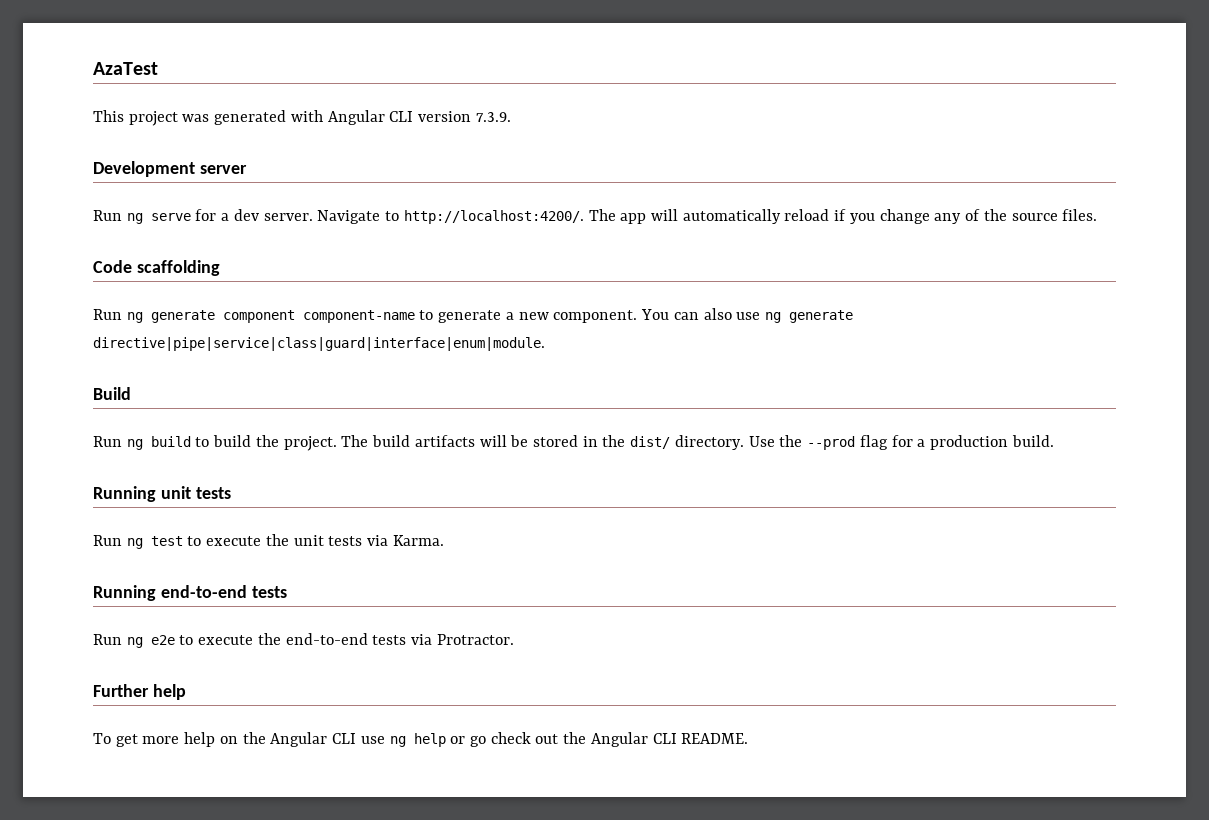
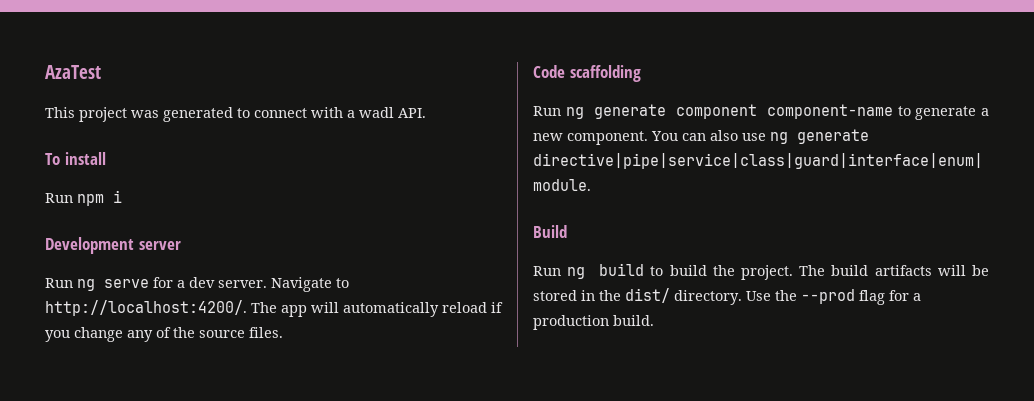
- This project was generated with Angular CLI version 7.3.9.
+ This project was generated to connect with a wadl API.
+ To install
+ Run npm i
- Running unit tests
- Run ng test to execute the unit tests via Karma.
- Running end-to-end tests
- Run ng e2e to execute the end-to-end tests via Protractor.
- Further help
- To get more help on the Angular CLI use ng help or go check out the Angular CLI README.

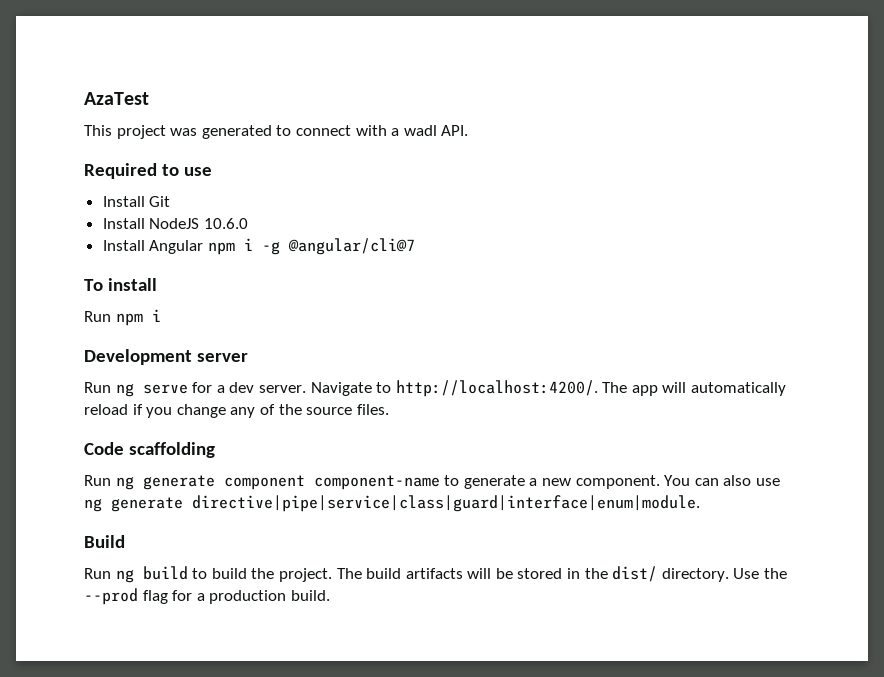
+ Required to use
+ Install Git
+ Install NodeJS 10.6.0
+ Install Angular npm i -g @angular/cli@7

